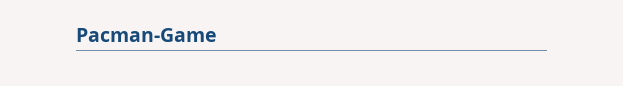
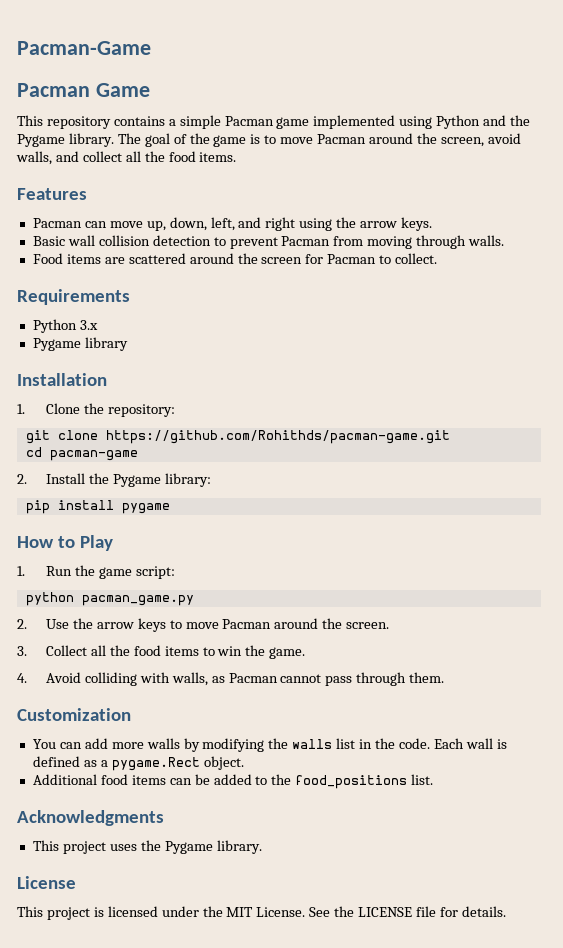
+ Pacman Game
+ This repository contains a simple Pacman game implemented using Python and the Pygame library. The goal of the game is to move Pacman around the screen, avoid walls, and collect all the food items.
+ Features
+ Pacman can move up, down, left, and right using the arrow keys.
+ Basic wall collision detection to prevent Pacman from moving through walls.
+ Food items are scattered around the screen for Pacman to collect.
+ Requirements
+ Python 3.x
+ Pygame library
+ Installation
+ 1. Clone the repository:
+ git clone https://github.com/Rohithds/pacman-game.git
+ cd pacman-game
+ 2. Install the Pygame library:
+ pip install pygame
+ How to Play
+ 1. Run the game script:
+ python pacman_game.py
+ 2. Use the arrow keys to move Pacman around the screen.
+ 3. Collect all the food items to win the game.
+ 4. Avoid colliding with walls, as Pacman cannot pass through them.
+ Customization
+ You can add more walls by modifying the walls list in the code. Each wall is defined as a pygame.Rect object.
+ Additional food items can be added to the food_positions list.
+ Acknowledgments
+ This project uses the Pygame library.
+ License
+ This project is licensed under the MIT License. See the LICENSE file for details.

